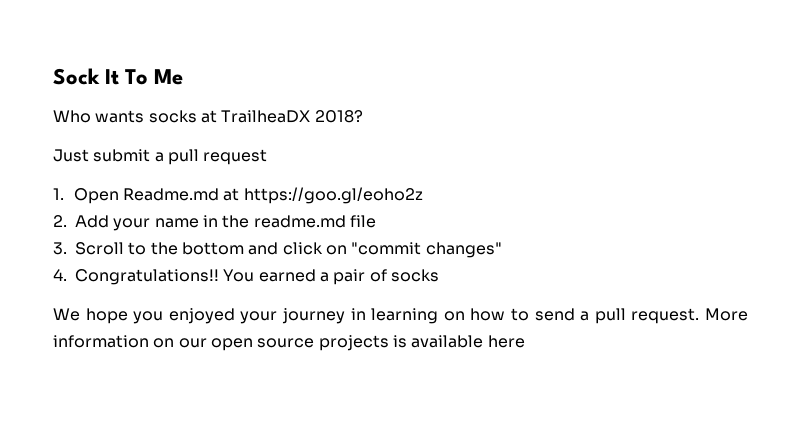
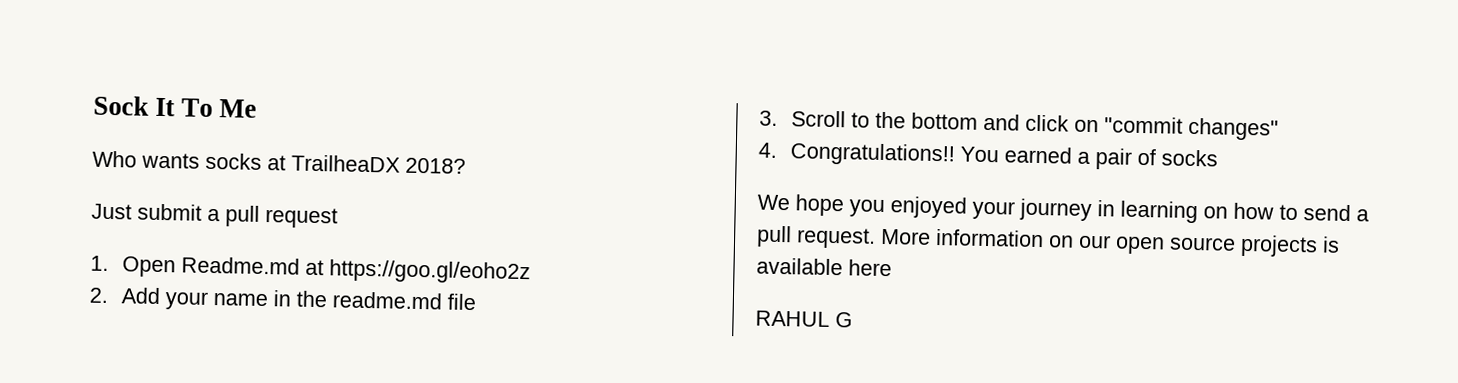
+ RAHUL G

